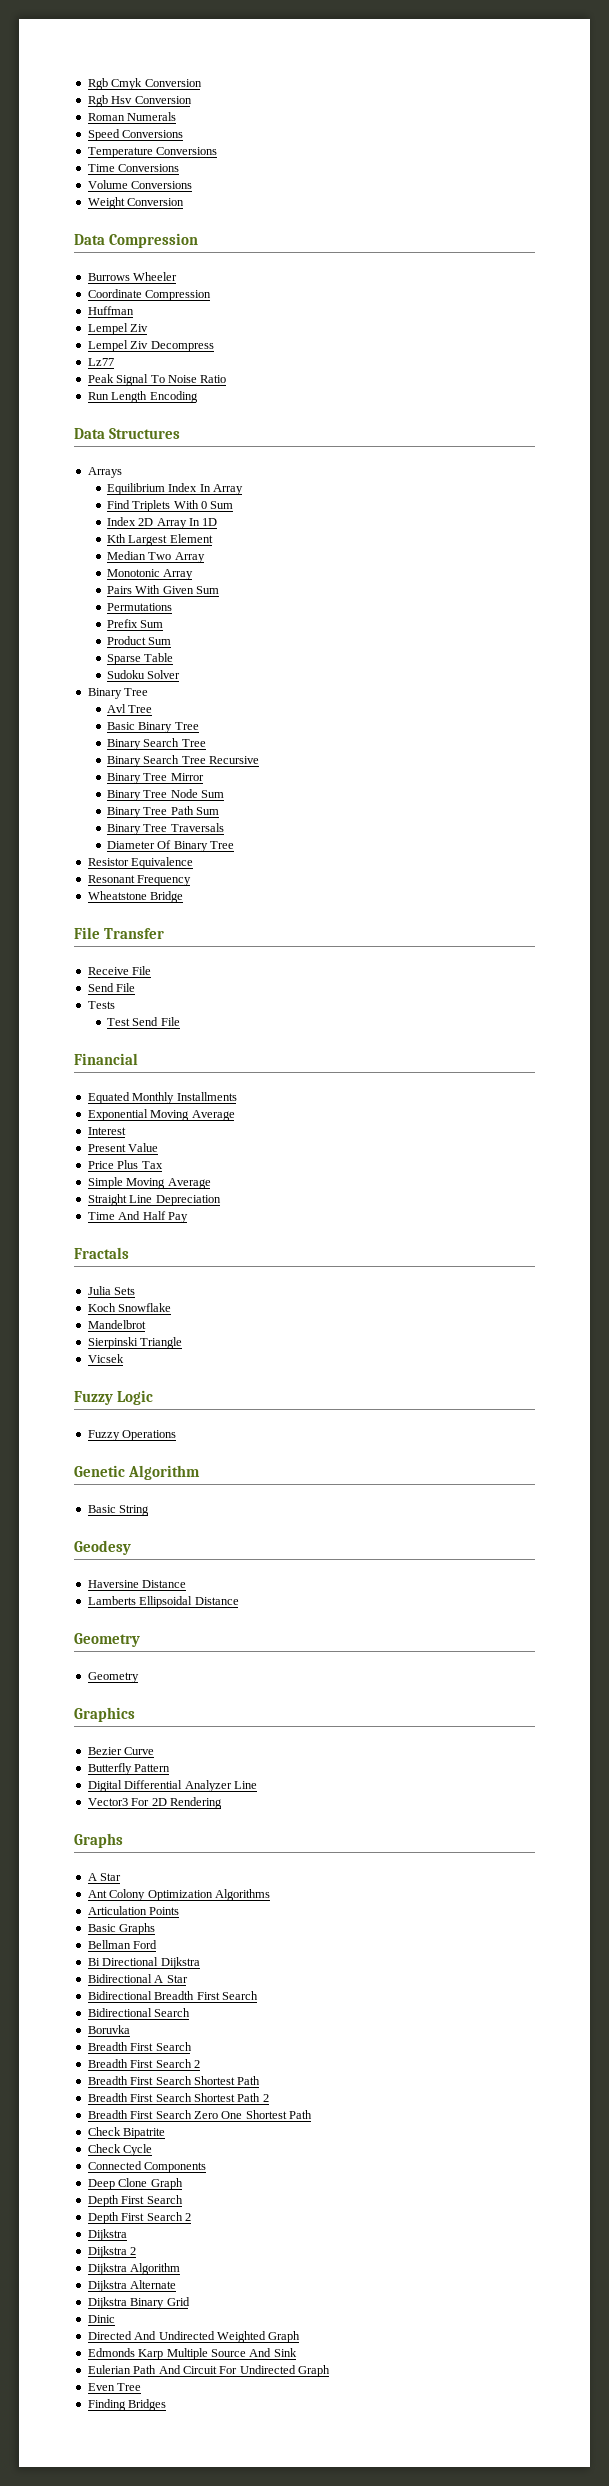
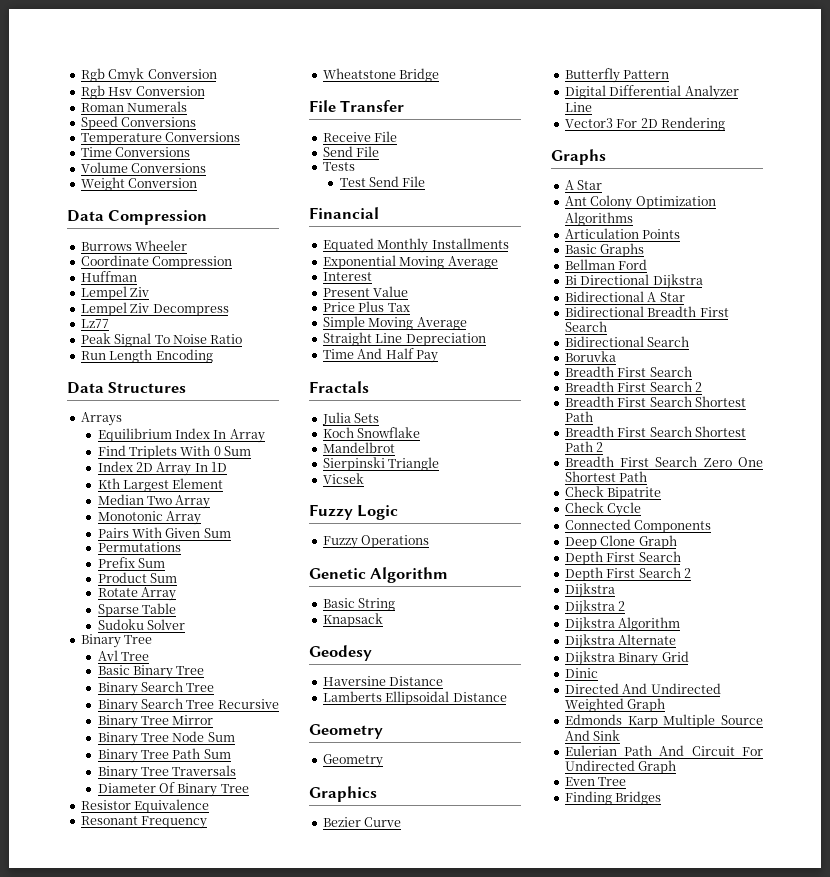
+ Rotate Array
+ Knapsack

